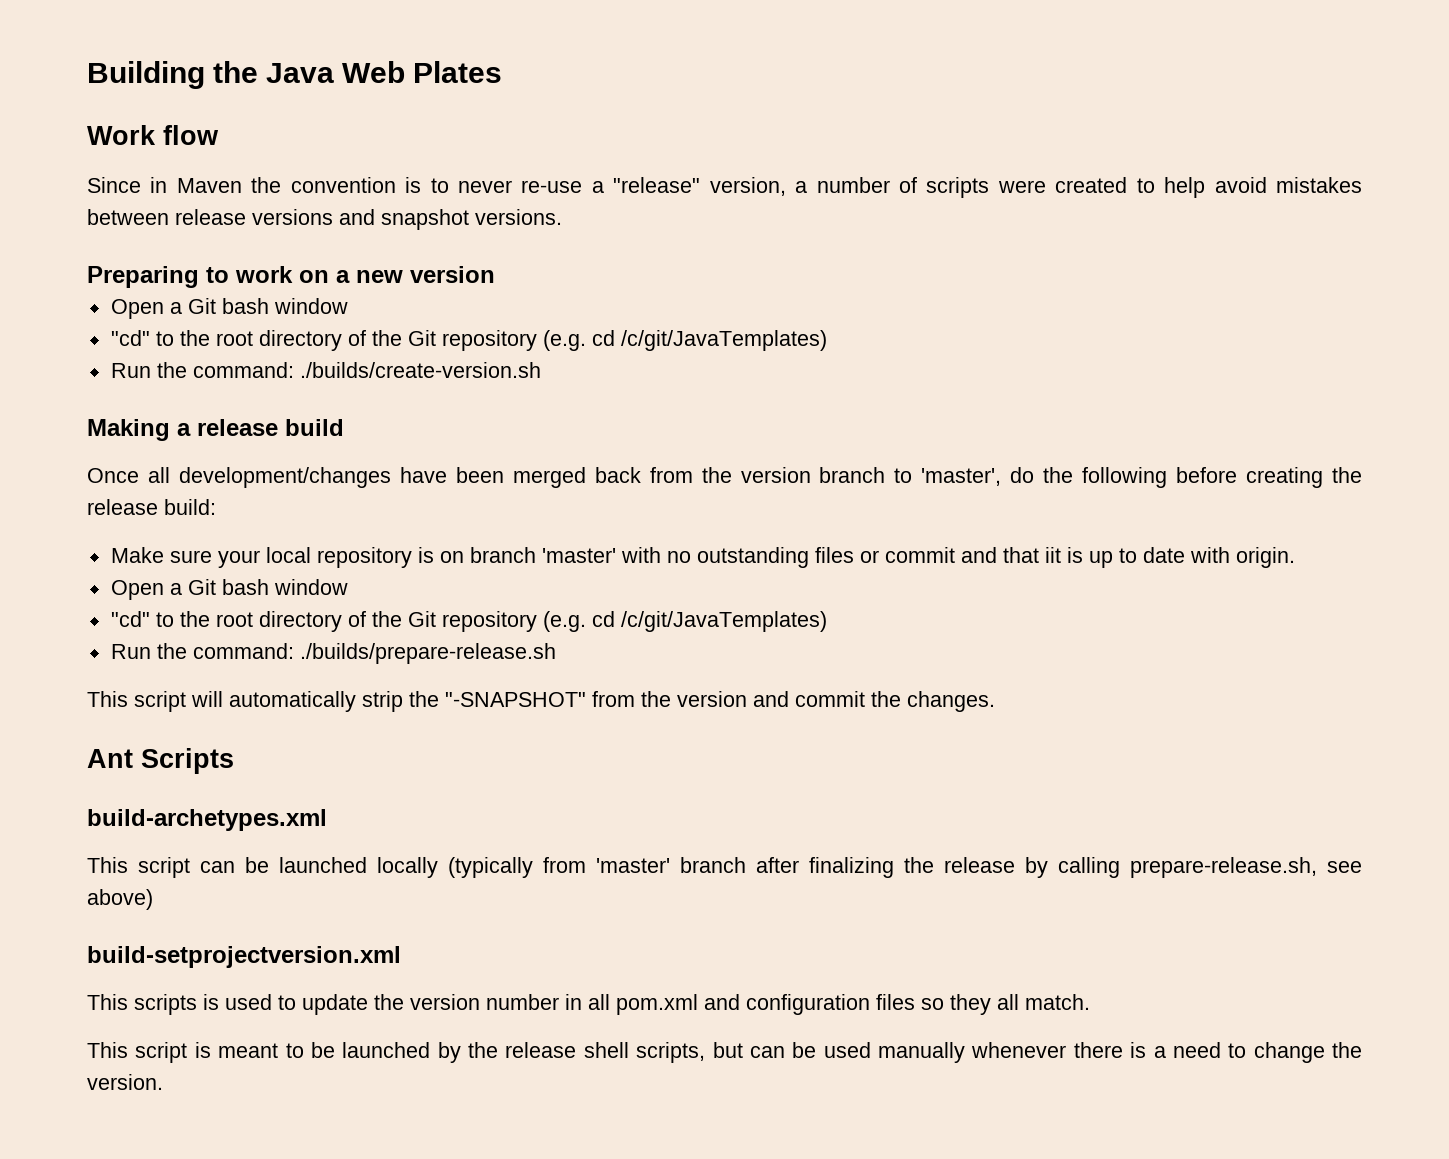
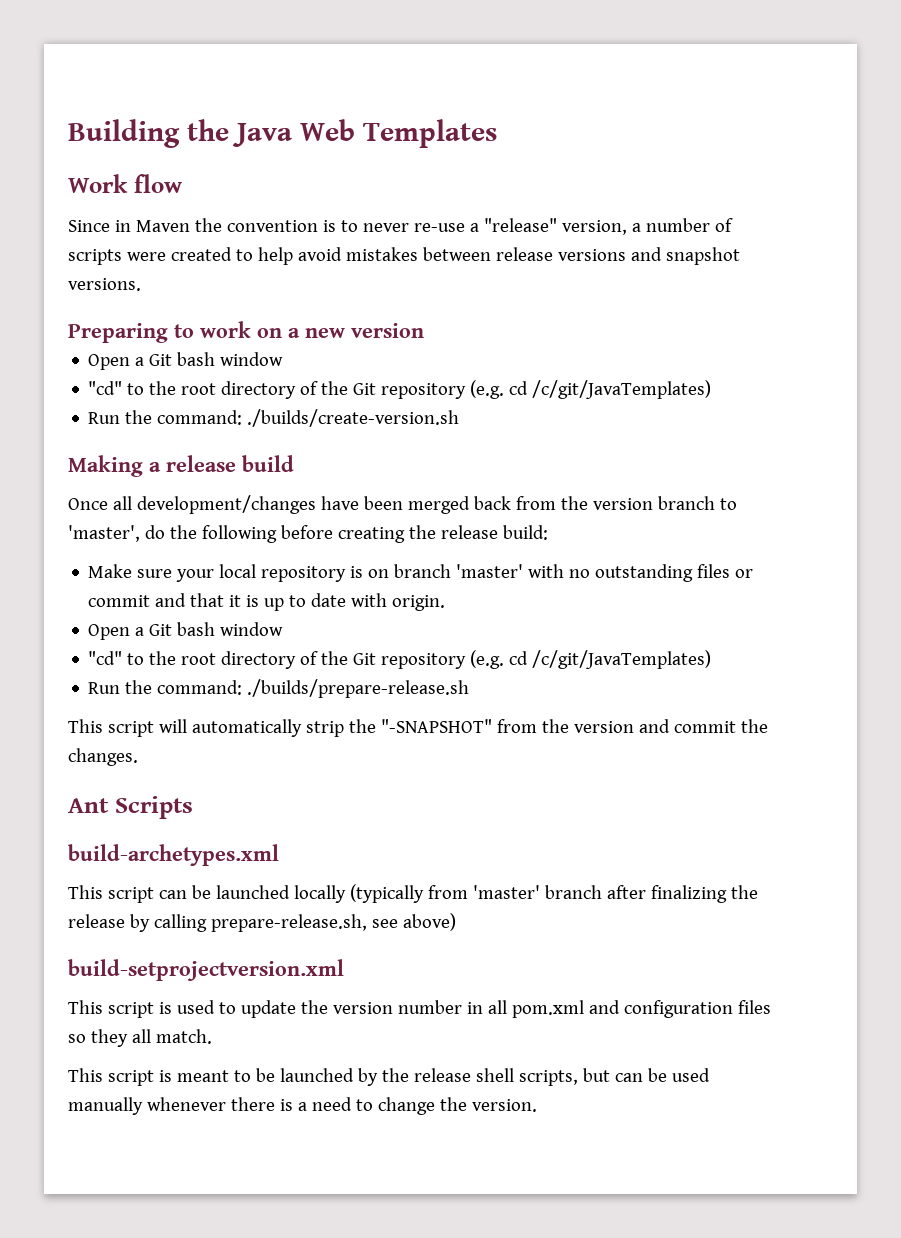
- Building the Java Web Plates
+ Building the Java Web Templates
- Make sure your local repository is on branch 'master' with no outstanding files or commit and that iit is up to date with origin.
+ Make sure your local repository is on branch 'master' with no outstanding files or commit and that it is up to date with origin.
- This scripts is used to update the version number in all pom.xml and configuration files so they all match.
+ This script is used to update the version number in all pom.xml and configuration files so they all match.

